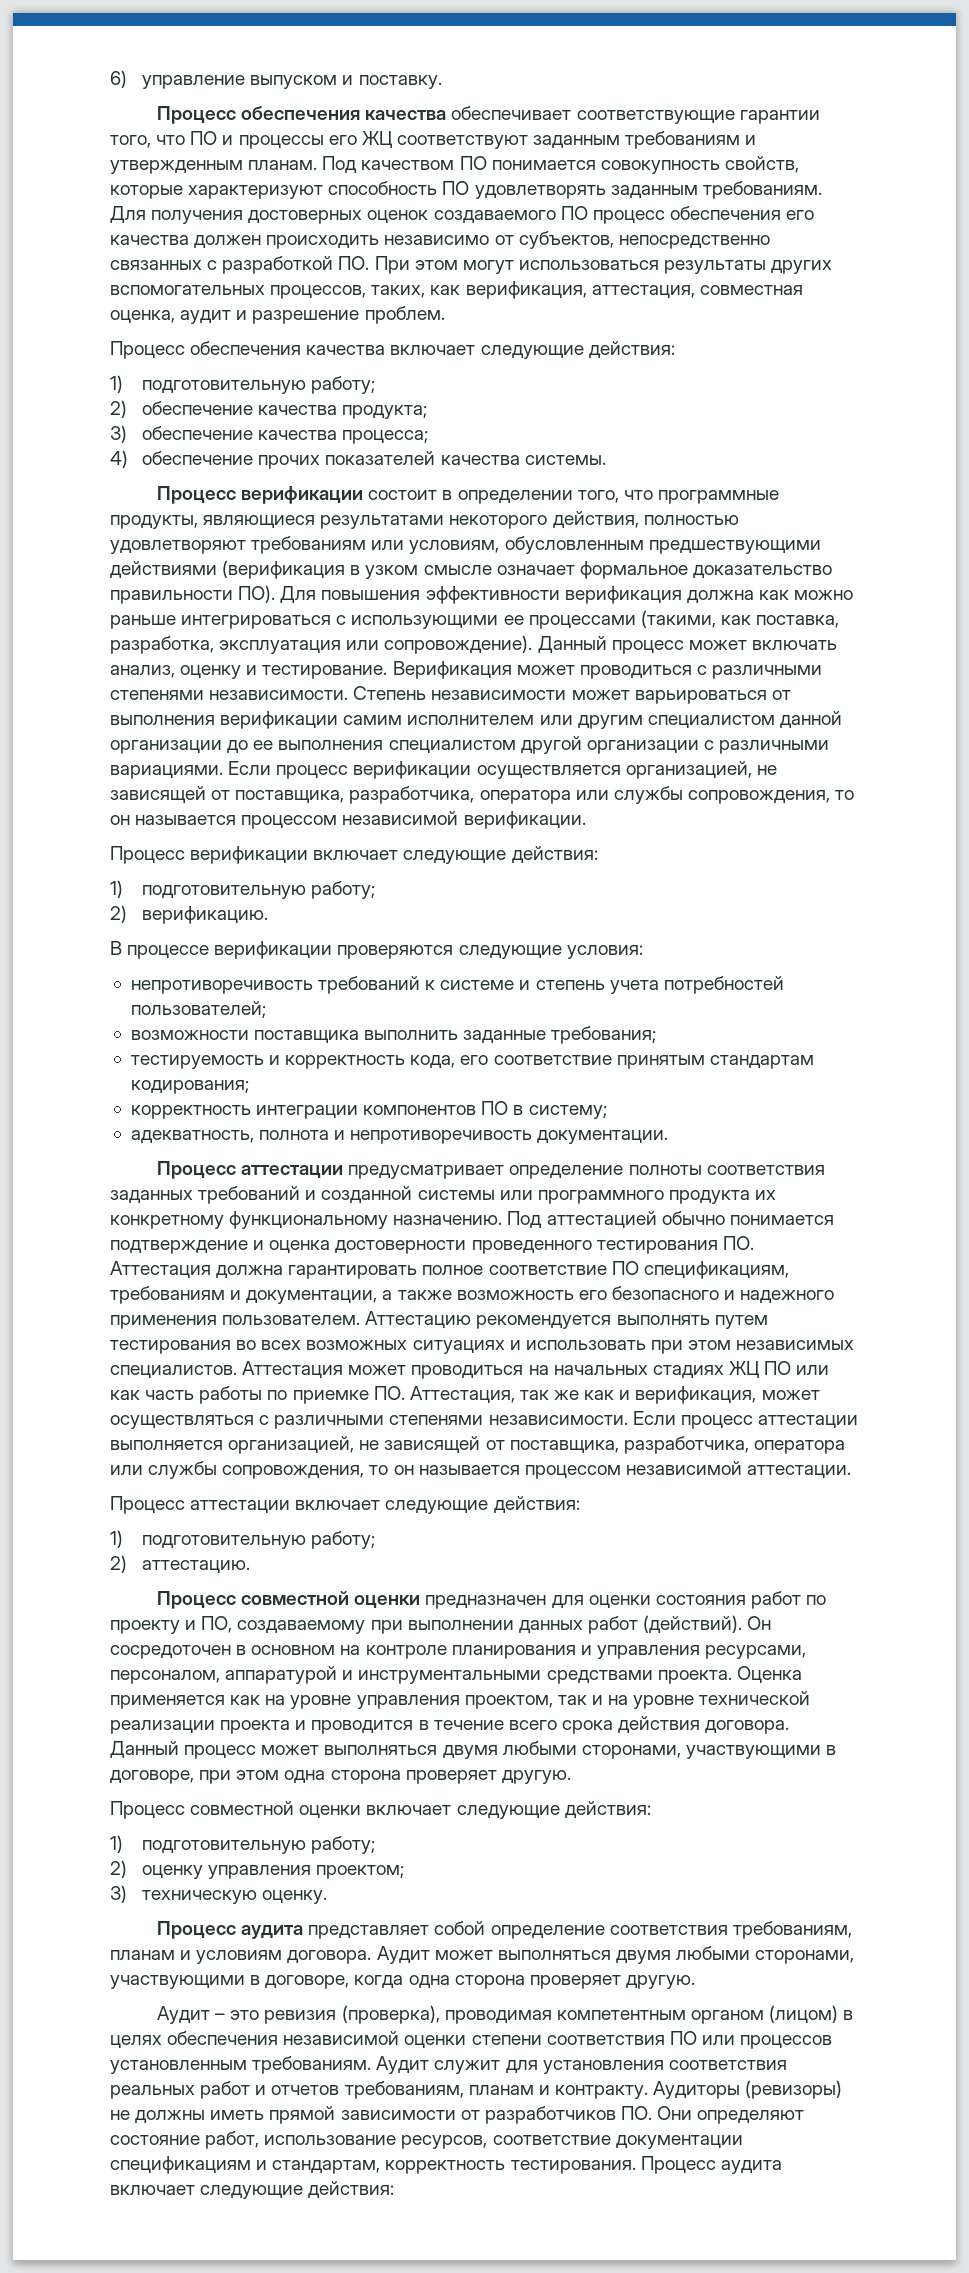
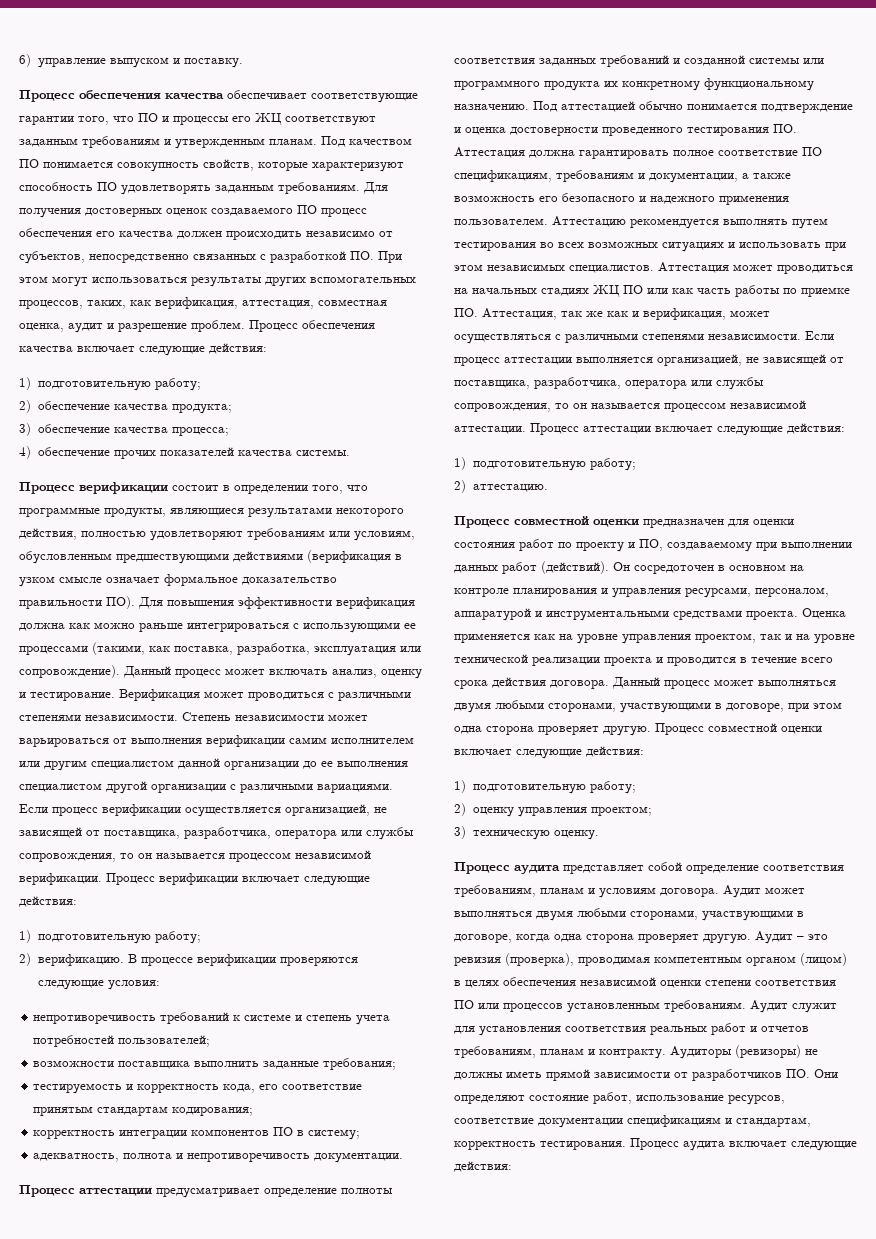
- Для получения достоверных оценок создаваемого ПО процесс обеспечения его качества должен происходить независимо от субъектов, непосредственно связанных с разработкой ПО. При этом могут использоваться результаты других вспомогательных процессов, таких, как верификация, аттестация, совместная оценка, аудит и разрешение проблем.
- Процесс обеспечения качества включает следующие действия:
+ Для получения достоверных оценок создаваемого ПО процесс обеспечения его качества должен происходить независимо от субъектов, непосредственно связанных с разработкой ПО. При этом могут использоваться результаты других вспомогательных процессов, таких, как верификация, аттестация, совместная оценка, аудит и разрешение проблем. Процесс обеспечения качества включает следующие действия:
- Если процесс верификации осуществляется организацией, не зависящей от поставщика, разработчика, оператора или службы сопровождения, то он называется процессом независимой верификации.
- Процесс верификации включает следующие действия:
+ Если процесс верификации осуществляется организацией, не зависящей от поставщика, разработчика, оператора или службы сопровождения, то он называется процессом независимой верификации. Процесс верификации включает следующие действия:
- 2) верификацию.
- В процессе верификации проверяются следующие условия:
+ 2) верификацию. В процессе верификации проверяются следующие условия:
- Если процесс аттестации выполняется организацией, не зависящей от поставщика, разработчика, оператора или службы сопровождения, то он называется процессом независимой аттестации.
- Процесс аттестации включает следующие действия:
+ Если процесс аттестации выполняется организацией, не зависящей от поставщика, разработчика, оператора или службы сопровождения, то он называется процессом независимой аттестации. Процесс аттестации включает следующие действия:
- Данный процесс может выполняться двумя любыми сторонами, участвующими в договоре, при этом одна сторона проверяет другую.
- Процесс совместной оценки включает следующие действия:
+ Данный процесс может выполняться двумя любыми сторонами, участвующими в договоре, при этом одна сторона проверяет другую. Процесс совместной оценки включает следующие действия:
- Аудит может выполняться двумя любыми сторонами, участвующими в договоре, когда одна сторона проверяет другую.
- Аудит – это ревизия (проверка), проводимая компетентным органом (лицом) в целях обеспечения независимой оценки степени соответствия ПО или процессов установленным требованиям.
+ Аудит может выполняться двумя любыми сторонами, участвующими в договоре, когда одна сторона проверяет другую. Аудит – это ревизия (проверка), проводимая компетентным органом (лицом) в целях обеспечения независимой оценки степени соответствия ПО или процессов установленным требованиям.

